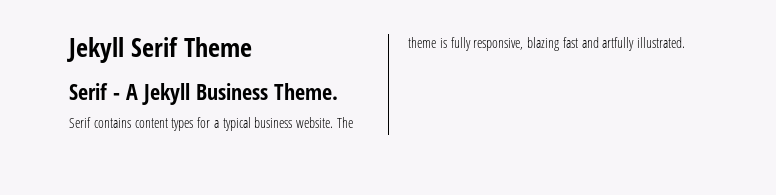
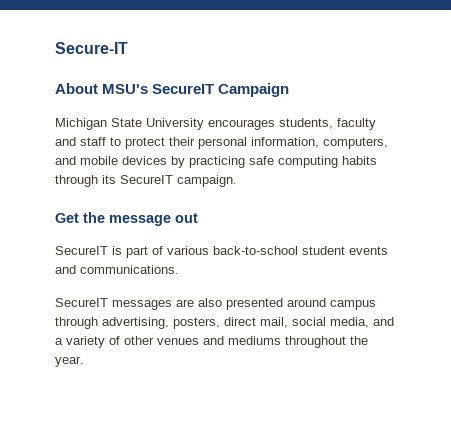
- Jekyll Serif Theme
- Serif - A Jekyll Business Theme.
- Serif contains content types for a typical business website. The theme is fully responsive, blazing fast and artfully illustrated.
+ Secure-IT
+ About MSU's SecureIT Campaign
+ Michigan State University encourages students, faculty and staff to protect their personal information, computers, and mobile devices by practicing safe computing habits through its SecureIT campaign.
+ Get the message out
+ SecureIT is part of various back-to-school student events and communications.
+ SecureIT messages are also presented around campus through advertising, posters, direct mail, social media, and a variety of other venues and mediums throughout the year.

